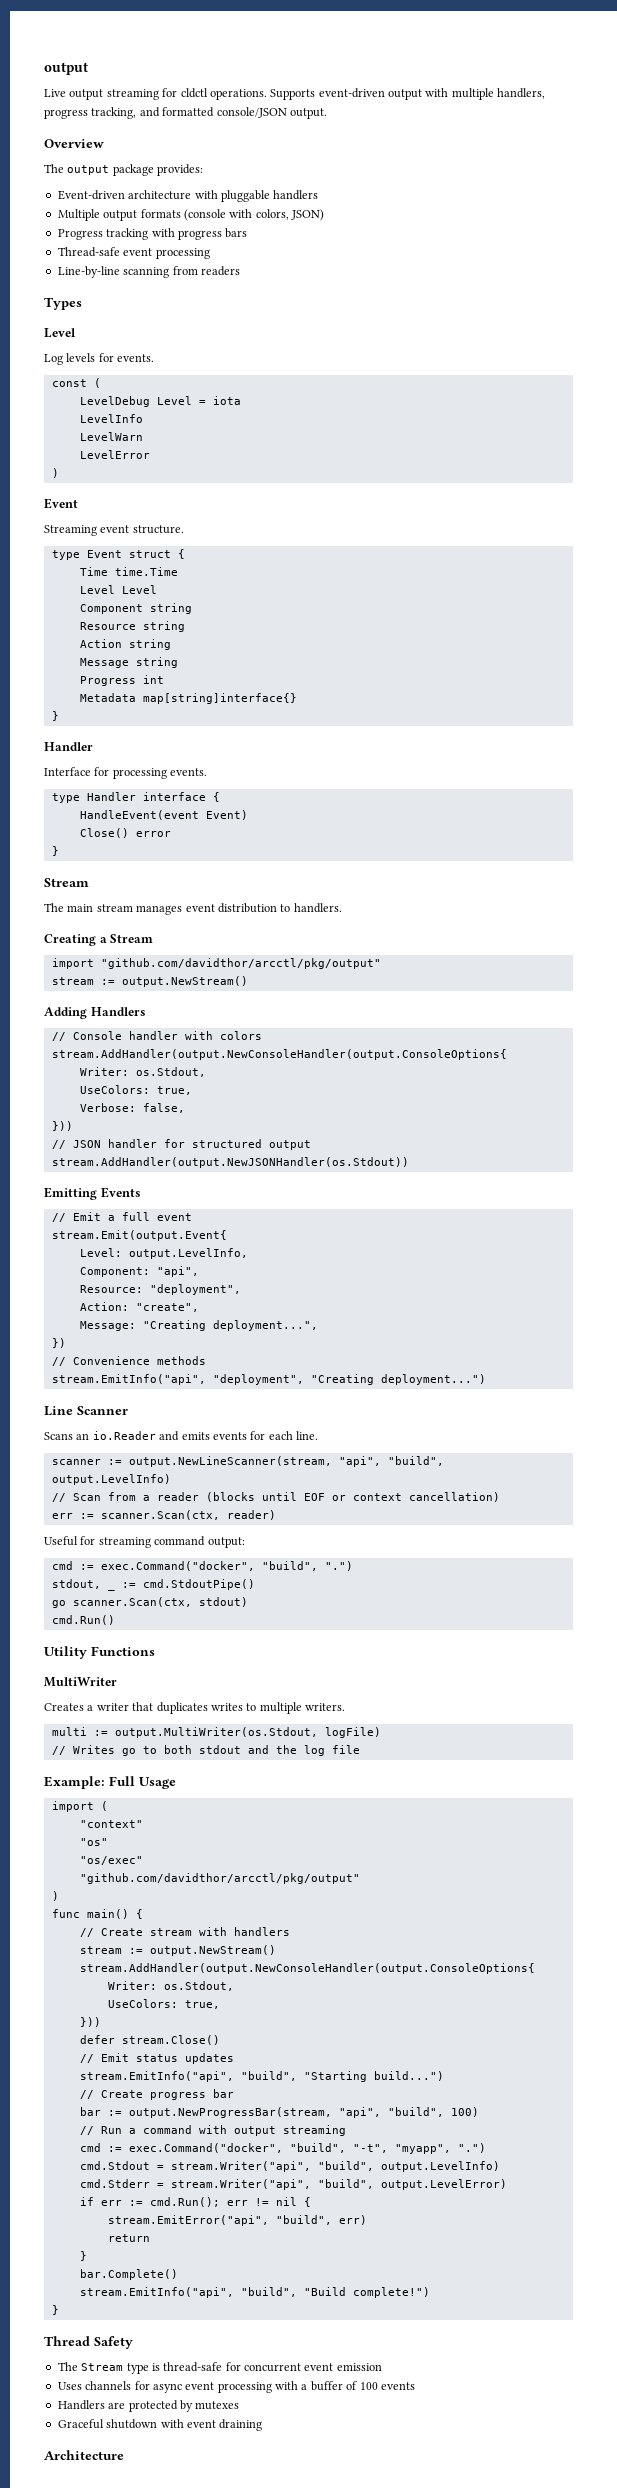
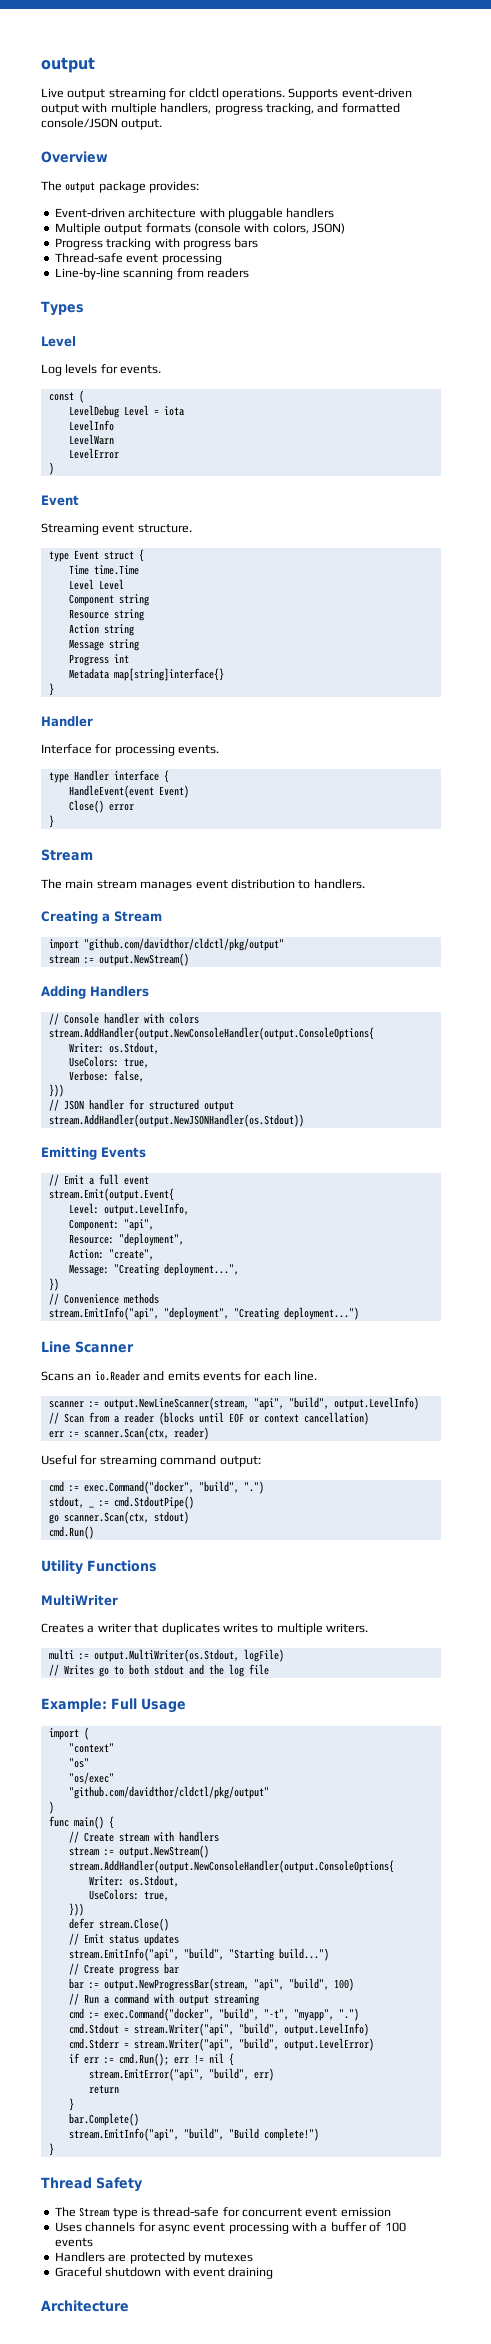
- import "github.com/davidthor/arcctl/pkg/output"
+ import "github.com/davidthor/cldctl/pkg/output"
  "os/exec"
- "github.com/davidthor/arcctl/pkg/output"
+ "github.com/davidthor/cldctl/pkg/output"

